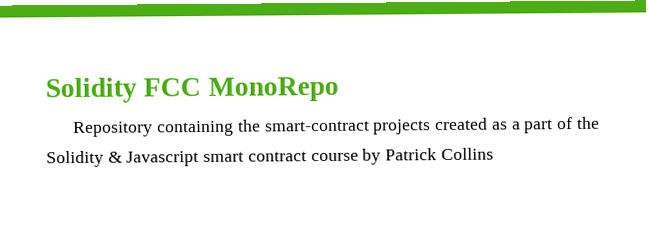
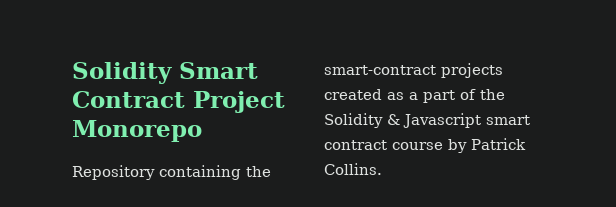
- Solidity FCC MonoRepo
+ Solidity Smart Contract Project Monorepo
- Repository containing the smart-contract projects created as a part of the Solidity & Javascript smart contract course by Patrick Collins
+ Repository containing the smart-contract projects created as a part of the Solidity & Javascript smart contract course by Patrick Collins.

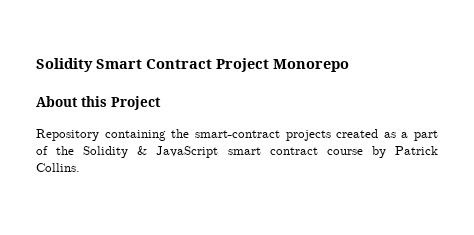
+ About this Project
- Repository containing the smart-contract projects created as a part of the Solidity & Javascript smart contract course by Patrick Collins.
+ Repository containing the smart-contract projects created as a part of the Solidity & JavaScript smart contract course by Patrick Collins.

